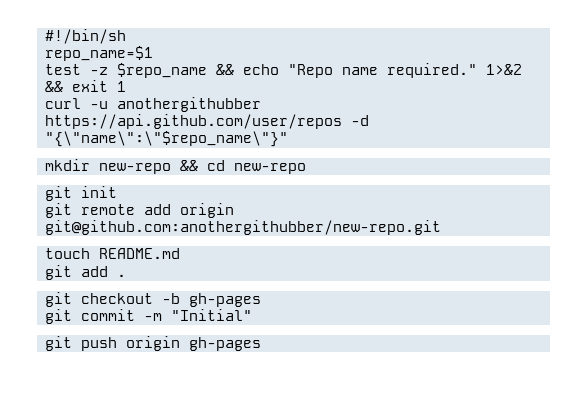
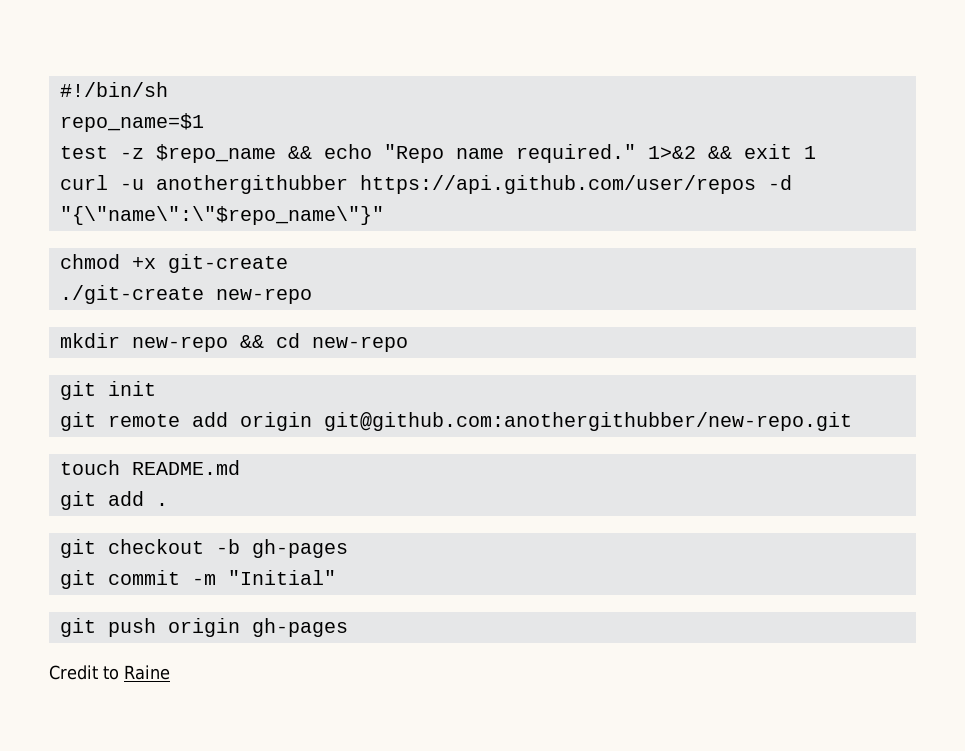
+ chmod +x git-create
+ ./git-create new-repo
+ Credit to Raine

